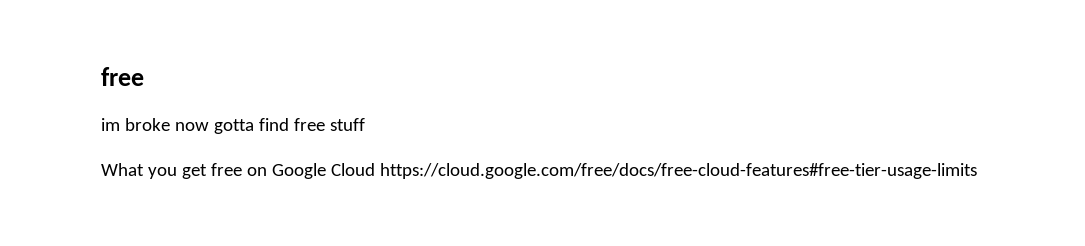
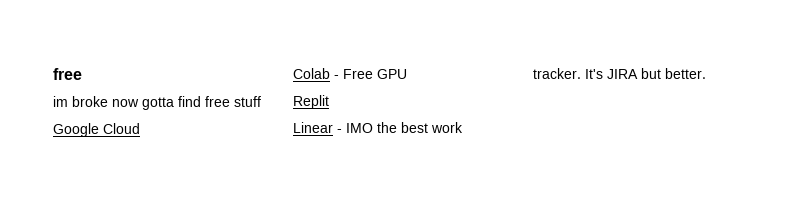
- What you get free on Google Cloud https://cloud.google.com/free/docs/free-cloud-features#free-tier-usage-limits
+ Google Cloud
+ Colab - Free GPU
+ Replit
+ Linear - IMO the best work tracker. It's JIRA but better.

